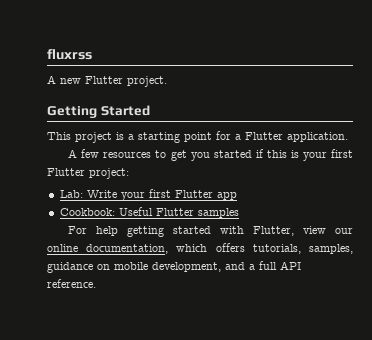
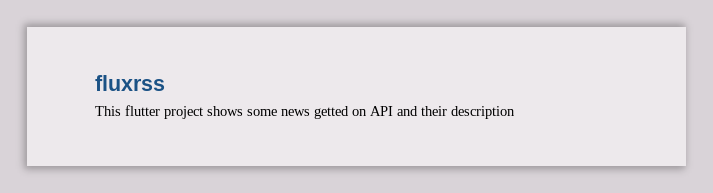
- A new Flutter project.
- Getting Started
- This project is a starting point for a Flutter application.
- A few resources to get you started if this is your first Flutter project:
- Lab: Write your first Flutter app
- Cookbook: Useful Flutter samples
- For help getting started with Flutter, view our online documentation, which offers tutorials, samples, guidance on mobile development, and a full API reference.
+ This flutter project shows some news getted on API and their description

